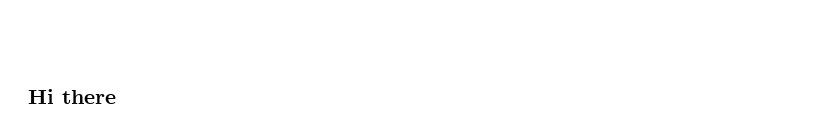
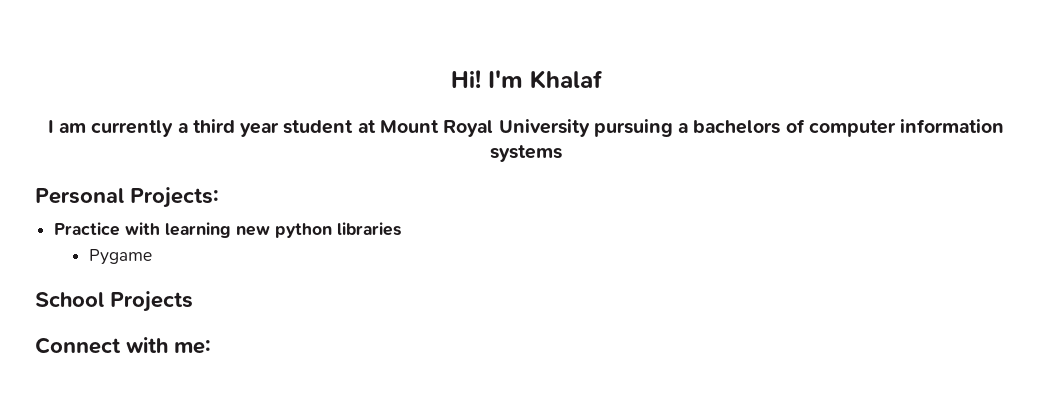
- Hi there
+ Hi! I'm Khalaf
+ I am currently a third year student at Mount Royal University pursuing a bachelors of computer information systems
+ Personal Projects:
+ Practice with learning new python libraries
+ Pygame
+ School Projects
+ Connect with me:

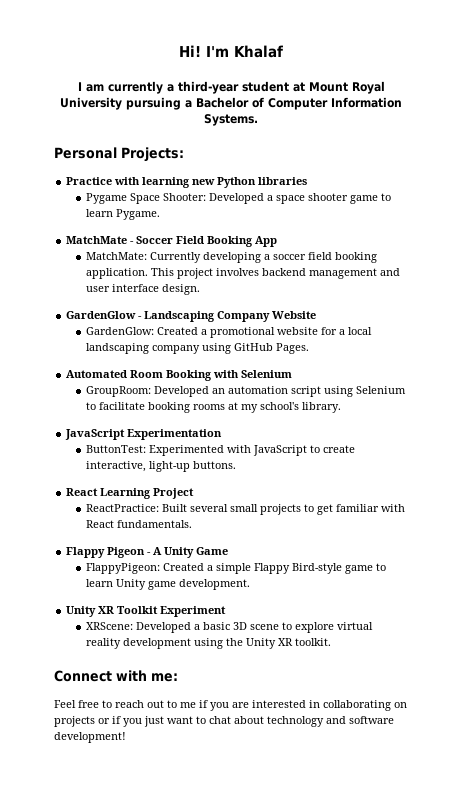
- I am currently a third year student at Mount Royal University pursuing a bachelors of computer information systems
+ I am currently a third-year student at Mount Royal University pursuing a Bachelor of Computer Information Systems.
- Practice with learning new python libraries
+ Practice with learning new Python libraries
- Pygame
- School Projects
+ Pygame Space Shooter: Developed a space shooter game to learn Pygame.
+ MatchMate - Soccer Field Booking App
+ MatchMate: Currently developing a soccer field booking application. This project involves backend management and user interface design.
+ GardenGlow - Landscaping Company Website
+ GardenGlow: Created a promotional website for a local landscaping company using GitHub Pages.
+ Automated Room Booking with Selenium
+ GroupRoom: Developed an automation script using Selenium to facilitate booking rooms at my school's library.
+ JavaScript Experimentation
+ ButtonTest: Experimented with JavaScript to create interactive, light-up buttons.
+ React Learning Project
+ ReactPractice: Built several small projects to get familiar with React fundamentals.
+ Flappy Pigeon - A Unity Game
+ FlappyPigeon: Created a simple Flappy Bird-style game to learn Unity game development.
+ Unity XR Toolkit Experiment
+ XRScene: Developed a basic 3D scene to explore virtual reality development using the Unity XR toolkit.
  Connect with me:
+ Feel free to reach out to me if you are interested in collaborating on projects or if you just want to chat about technology and software development!

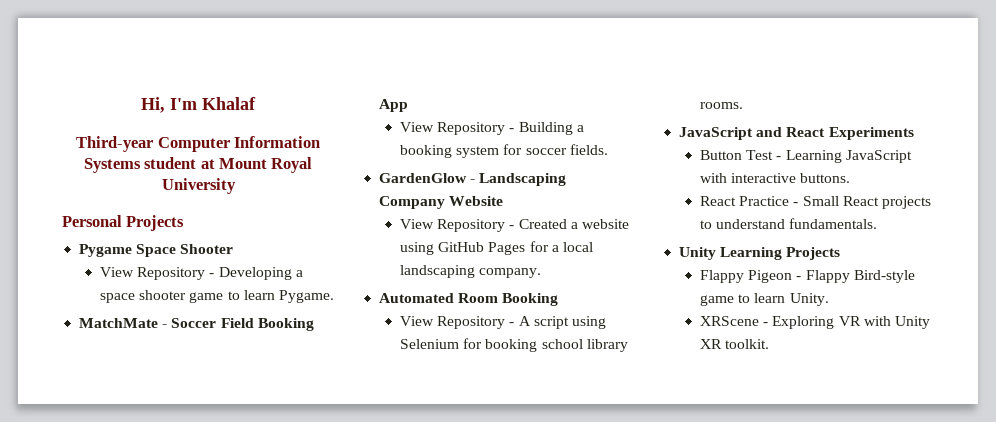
- Hi! I'm Khalaf
+ Hi, I'm Khalaf
- I am currently a third-year student at Mount Royal University pursuing a Bachelor of Computer Information Systems.
- Personal Projects:
- Practice with learning new Python libraries
- Pygame Space Shooter: Developed a space shooter game to learn Pygame.
+ Third-year Computer Information Systems student at Mount Royal University
+ Personal Projects
+ Pygame Space Shooter
+ View Repository - Developing a space shooter game to learn Pygame.
- MatchMate: Currently developing a soccer field booking application. This project involves backend management and user interface design.
+ View Repository - Building a booking system for soccer fields.
- GardenGlow: Created a promotional website for a local landscaping company using GitHub Pages.
- Automated Room Booking with Selenium
- GroupRoom: Developed an automation script using Selenium to facilitate booking rooms at my school's library.
- JavaScript Experimentation
- ButtonTest: Experimented with JavaScript to create interactive, light-up buttons.
- React Learning Project
- ReactPractice: Built several small projects to get familiar with React fundamentals.
- Flappy Pigeon - A Unity Game
- FlappyPigeon: Created a simple Flappy Bird-style game to learn Unity game development.
- Unity XR Toolkit Experiment
- XRScene: Developed a basic 3D scene to explore virtual reality development using the Unity XR toolkit.
- Connect with me:
- Feel free to reach out to me if you are interested in collaborating on projects or if you just want to chat about technology and software development!
+ View Repository - Created a website using GitHub Pages for a local landscaping company.
+ Automated Room Booking
+ View Repository - A script using Selenium for booking school library rooms.
+ JavaScript and React Experiments
+ Button Test - Learning JavaScript with interactive buttons.
+ React Practice - Small React projects to understand fundamentals.
+ Unity Learning Projects
+ Flappy Pigeon - Flappy Bird-style game to learn Unity.
+ XRScene - Exploring VR with Unity XR toolkit.

